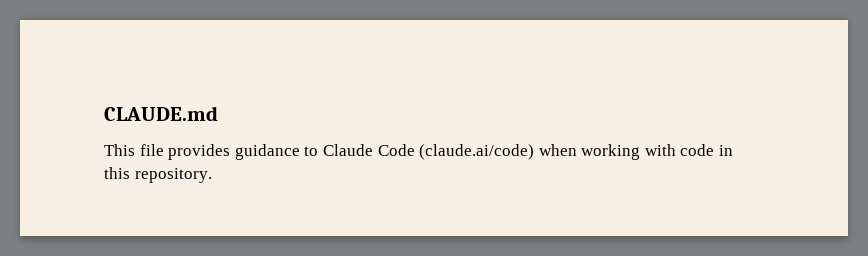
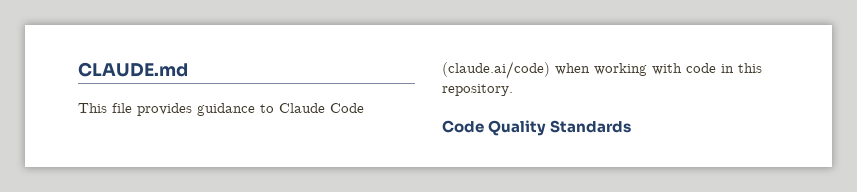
+ Code Quality Standards

